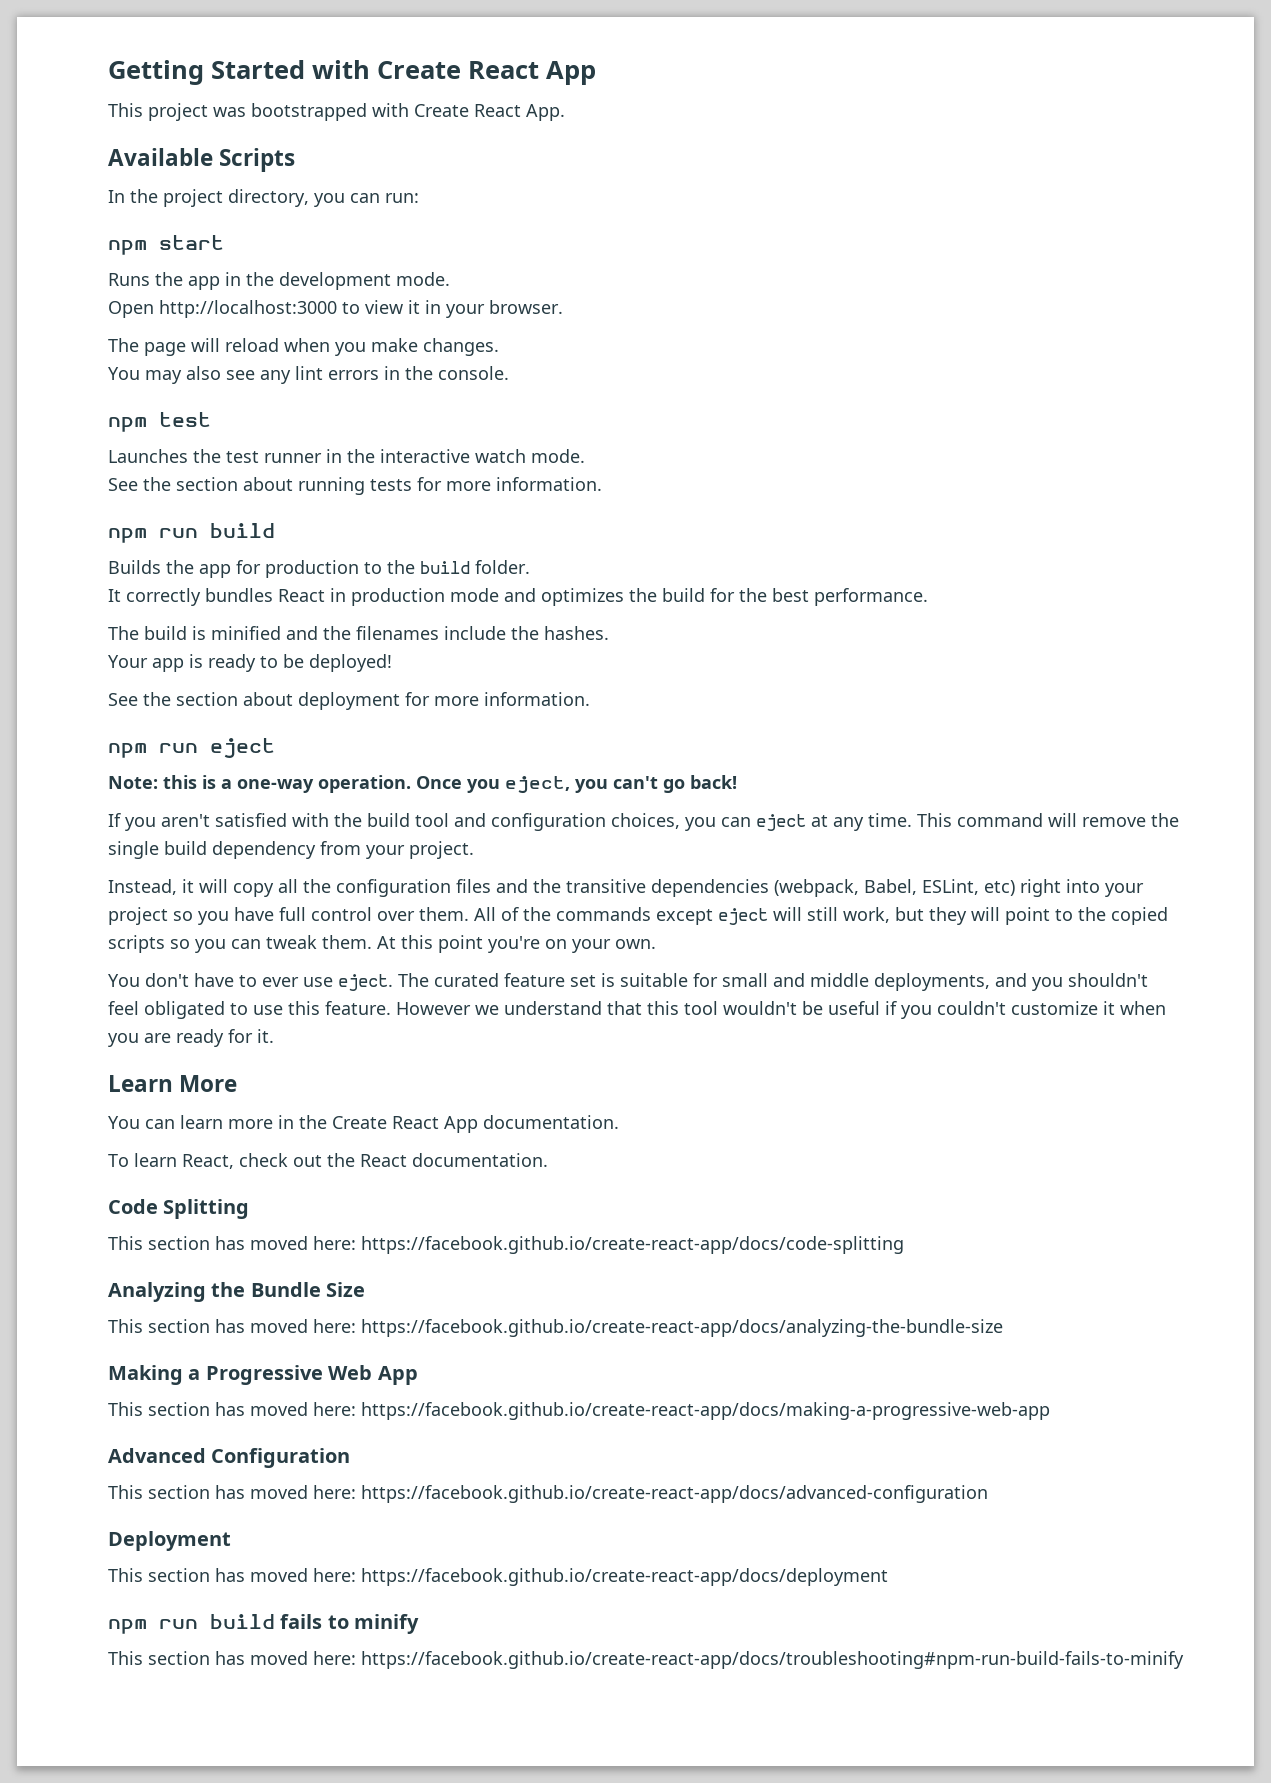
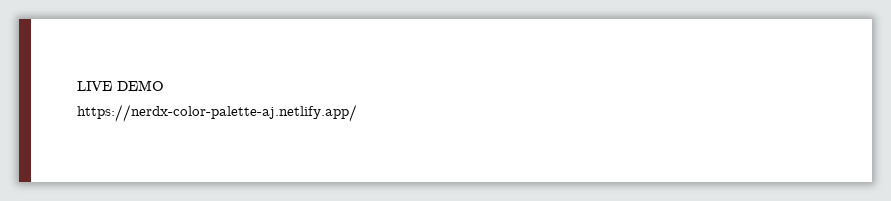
- Getting Started with Create React App
- This project was bootstrapped with Create React App.
- Available Scripts
- In the project directory, you can run:
- npm start
- Runs the app in the development mode.
- Open http://localhost:3000 to view it in your browser.
- The page will reload when you make changes.
- You may also see any lint errors in the console.
- npm test
- Launches the test runner in the interactive watch mode.
- See the section about running tests for more information.
- npm run build
- Builds the app for production to the build folder.
- It correctly bundles React in production mode and optimizes the build for the best performance.
- The build is minified and the filenames include the hashes.
- Your app is ready to be deployed!
- See the section about deployment for more information.
- npm run eject
- Note: this is a one-way operation. Once you eject, you can't go back!
- If you aren't satisfied with the build tool and configuration choices, you can eject at any time. This command will remove the single build dependency from your project.
- Instead, it will copy all the configuration files and the transitive dependencies (webpack, Babel, ESLint, etc) right into your project so you have full control over them. All of the commands except eject will still work, but they will point to the copied scripts so you can tweak them. At this point you're on your own.
- You don't have to ever use eject. The curated feature set is suitable for small and middle deployments, and you shouldn't feel obligated to use this feature. However we understand that this tool wouldn't be useful if you couldn't customize it when you are ready for it.
- Learn More
- You can learn more in the Create React App documentation.
- To learn React, check out the React documentation.
- Code Splitting
- This section has moved here: https://facebook.github.io/create-react-app/docs/code-splitting
- Analyzing the Bundle Size
- This section has moved here: https://facebook.github.io/create-react-app/docs/analyzing-the-bundle-size
- Making a Progressive Web App
- This section has moved here: https://facebook.github.io/create-react-app/docs/making-a-progressive-web-app
- Advanced Configuration
- This section has moved here: https://facebook.github.io/create-react-app/docs/advanced-configuration
- Deployment
- This section has moved here: https://facebook.github.io/create-react-app/docs/deployment
- npm run build fails to minify
- This section has moved here: https://facebook.github.io/create-react-app/docs/troubleshooting#npm-run-build-fails-to-minify
+ LIVE DEMO
+ https://nerdx-color-palette-aj.netlify.app/

